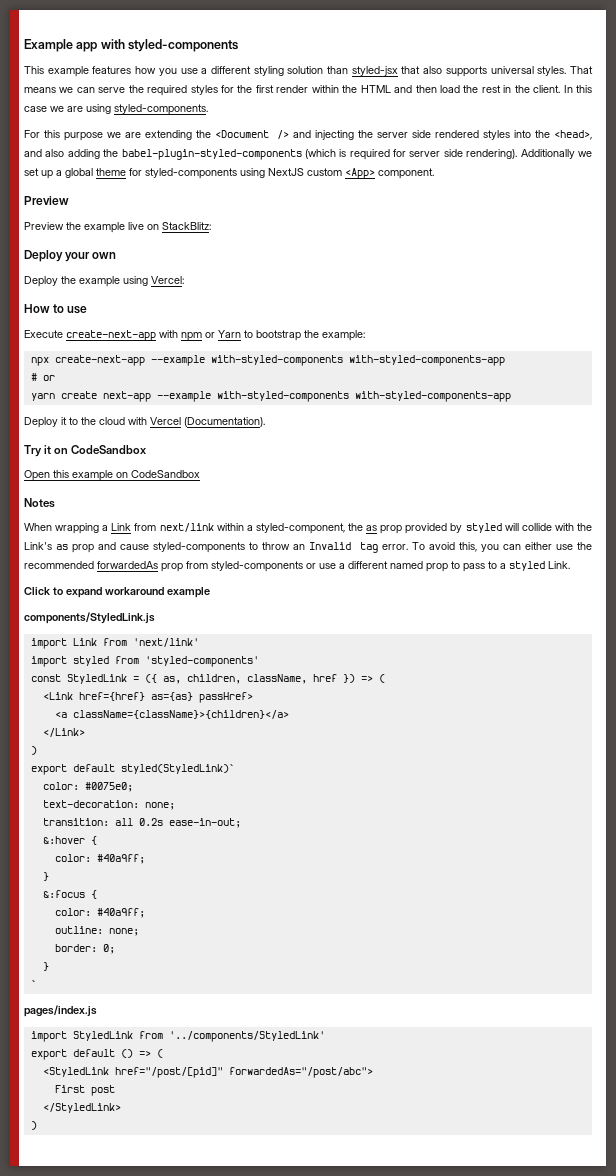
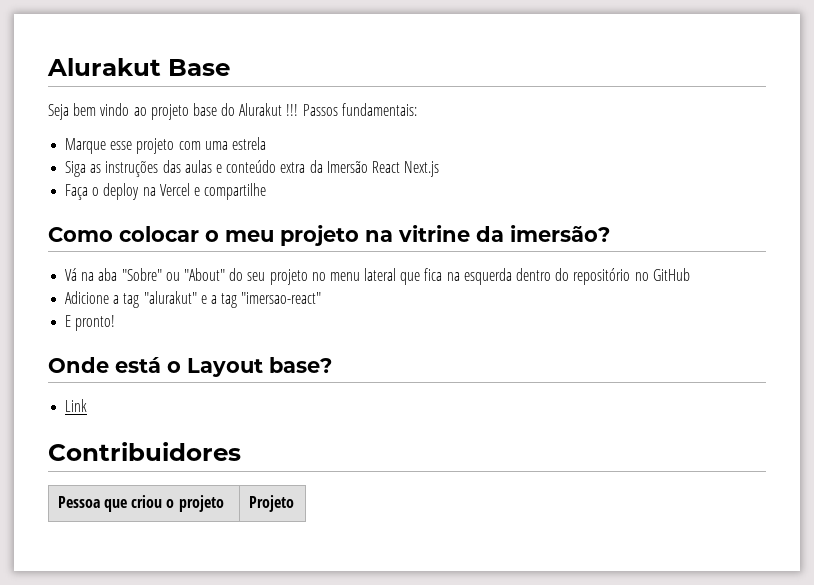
- Example app with styled-components
- This example features how you use a different styling solution than styled-jsx that also supports universal styles. That means we can serve the required styles for the first render within the HTML and then load the rest in the client. In this case we are using styled-components.
- For this purpose we are extending the <Document /> and injecting the server side rendered styles into the <head>, and also adding the babel-plugin-styled-components (which is required for server side rendering). Additionally we set up a global theme for styled-components using NextJS custom <App> component.
- Preview
- Preview the example live on StackBlitz:
- Deploy your own
- Deploy the example using Vercel:
- How to use
- Execute create-next-app with npm or Yarn to bootstrap the example:
- npx create-next-app --example with-styled-components with-styled-components-app
- # or
- yarn create next-app --example with-styled-components with-styled-components-app
- Deploy it to the cloud with Vercel (Documentation).
- Try it on CodeSandbox
- Open this example on CodeSandbox
- Notes
- When wrapping a Link from next/link within a styled-component, the as prop provided by styled will collide with the Link's as prop and cause styled-components to throw an Invalid tag error. To avoid this, you can either use the recommended forwardedAs prop from styled-components or use a different named prop to pass to a styled Link.
- Click to expand workaround example
- components/StyledLink.js
- import Link from 'next/link'
- import styled from 'styled-components'
- const StyledLink = ({ as, children, className, href }) => (
- <Link href={href} as={as} passHref>
- <a className={className}>{children}</a>
- </Link>
- )
- export default styled(StyledLink)`
- color: #0075e0;
- text-decoration: none;
- transition: all 0.2s ease-in-out;
- &:hover {
- color: #40a9ff;
- }
- &:focus {
- color: #40a9ff;
- outline: none;
- border: 0;
- }
- `
- pages/index.js
- import StyledLink from '../components/StyledLink'
- export default () => (
- <StyledLink href="/post/[pid]" forwardedAs="/post/abc">
- First post
- </StyledLink>
- )
+ Alurakut Base
+ Seja bem vindo ao projeto base do Alurakut !!! Passos fundamentais:
+ Marque esse projeto com uma estrela
+ Siga as instruções das aulas e conteúdo extra da Imersão React Next.js
+ Faça o deploy na Vercel e compartilhe
+ Como colocar o meu projeto na vitrine da imersão?
+ Vá na aba "Sobre" ou "About" do seu projeto no menu lateral que fica na esquerda dentro do repositório no GitHub
+ Adicione a tag "alurakut" e a tag "imersao-react"
+ E pronto!
+ Onde está o Layout base?
+ Link
+ Contribuidores
+ Pessoa que criou o projeto | Projeto

